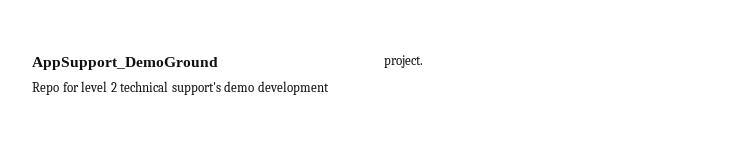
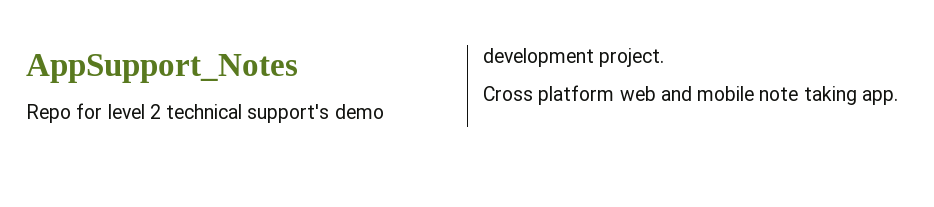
- AppSupport_DemoGround
+ AppSupport_Notes
+ Cross platform web and mobile note taking app.

